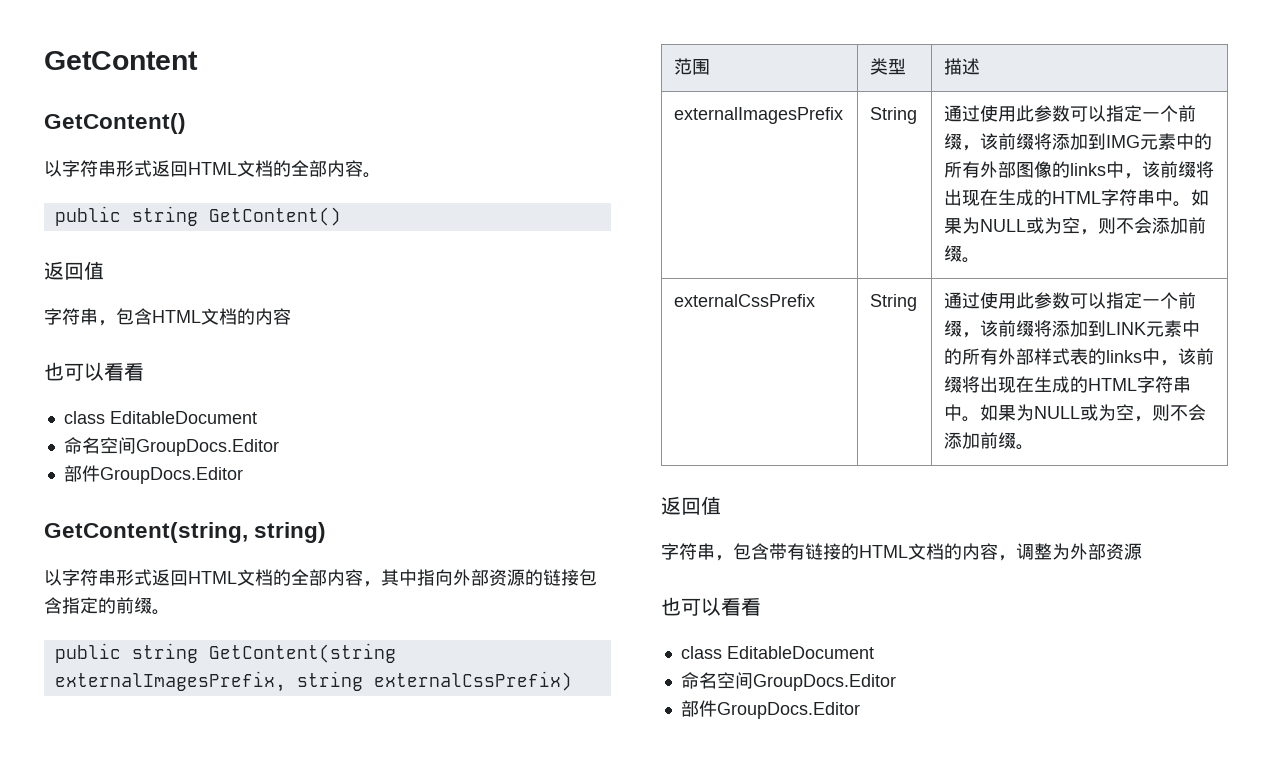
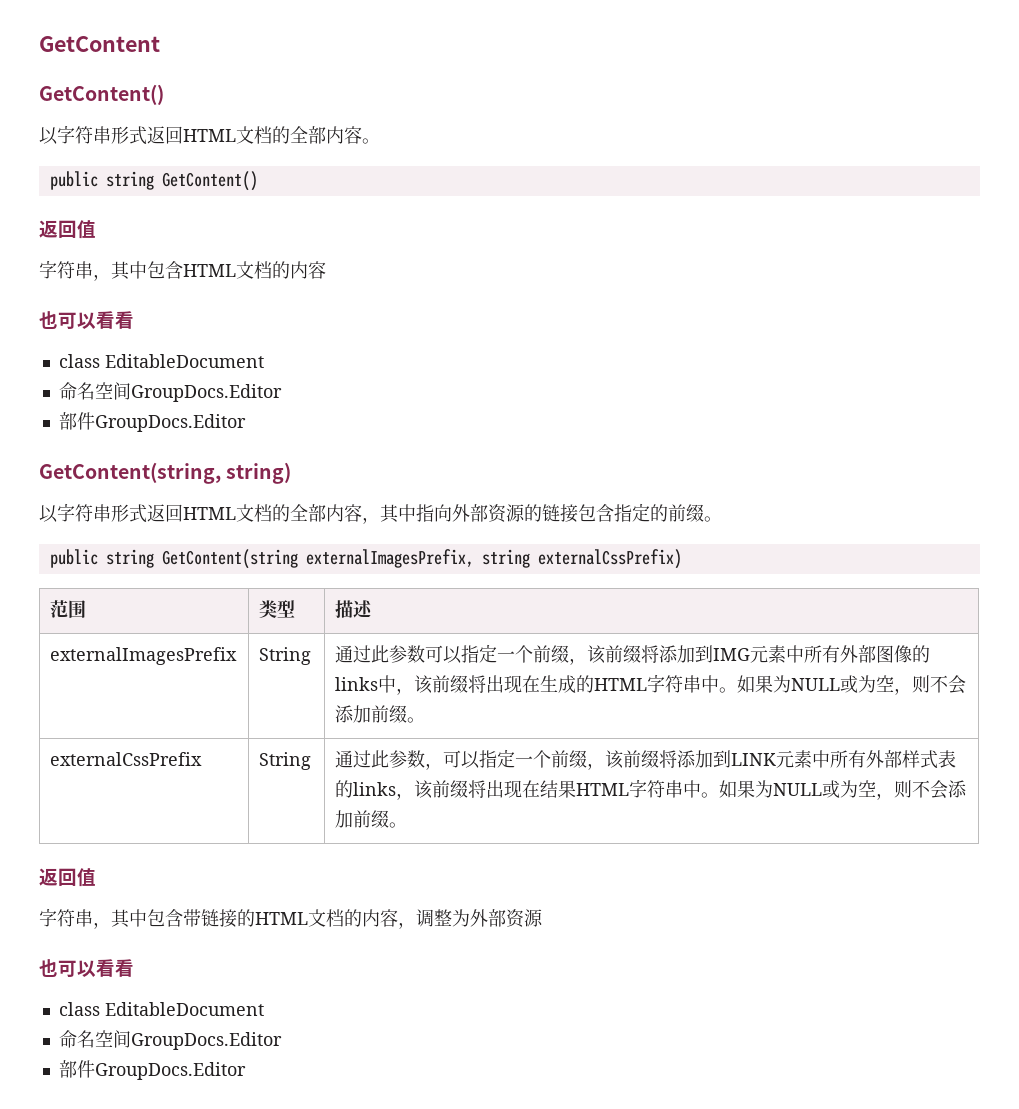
- 字符串，包含HTML文档的内容
+ 字符串，其中包含HTML文档的内容
- externalImagesPrefix | String | 通过使用此参数可以指定一个前缀，该前缀将添加到IMG元素中的所有外部图像的links中，该前缀将出现在生成的HTML字符串中。如果为NULL或为空，则不会添加前缀。
+ externalImagesPrefix | String | 通过此参数可以指定一个前缀，该前缀将添加到IMG元素中所有外部图像的links中，该前缀将出现在生成的HTML字符串中。如果为NULL或为空，则不会添加前缀。
- externalCssPrefix | String | 通过使用此参数可以指定一个前缀，该前缀将添加到LINK元素中的所有外部样式表的links中，该前缀将出现在生成的HTML字符串中。如果为NULL或为空，则不会添加前缀。
+ externalCssPrefix | String | 通过此参数，可以指定一个前缀，该前缀将添加到LINK元素中所有外部样式表的links，该前缀将出现在结果HTML字符串中。如果为NULL或为空，则不会添加前缀。
- 字符串，包含带有链接的HTML文档的内容，调整为外部资源
+ 字符串，其中包含带链接的HTML文档的内容，调整为外部资源

